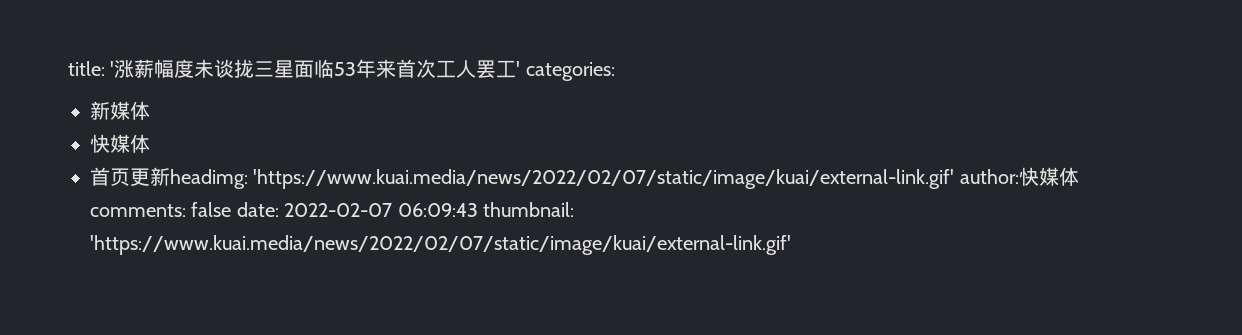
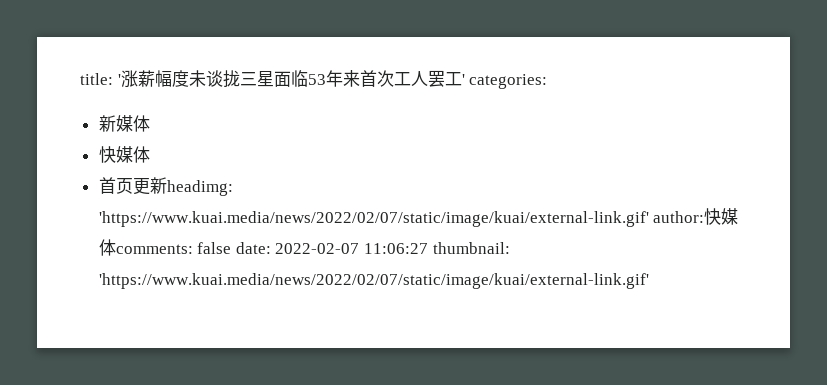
- 首页更新headimg: 'https://www.kuai.media/news/2022/02/07/static/image/kuai/external-link.gif' author:快媒体comments: false date: 2022-02-07 06:09:43 thumbnail: 'https://www.kuai.media/news/2022/02/07/static/image/kuai/external-link.gif'
+ 首页更新headimg: 'https://www.kuai.media/news/2022/02/07/static/image/kuai/external-link.gif' author:快媒体comments: false date: 2022-02-07 11:06:27 thumbnail: 'https://www.kuai.media/news/2022/02/07/static/image/kuai/external-link.gif'

